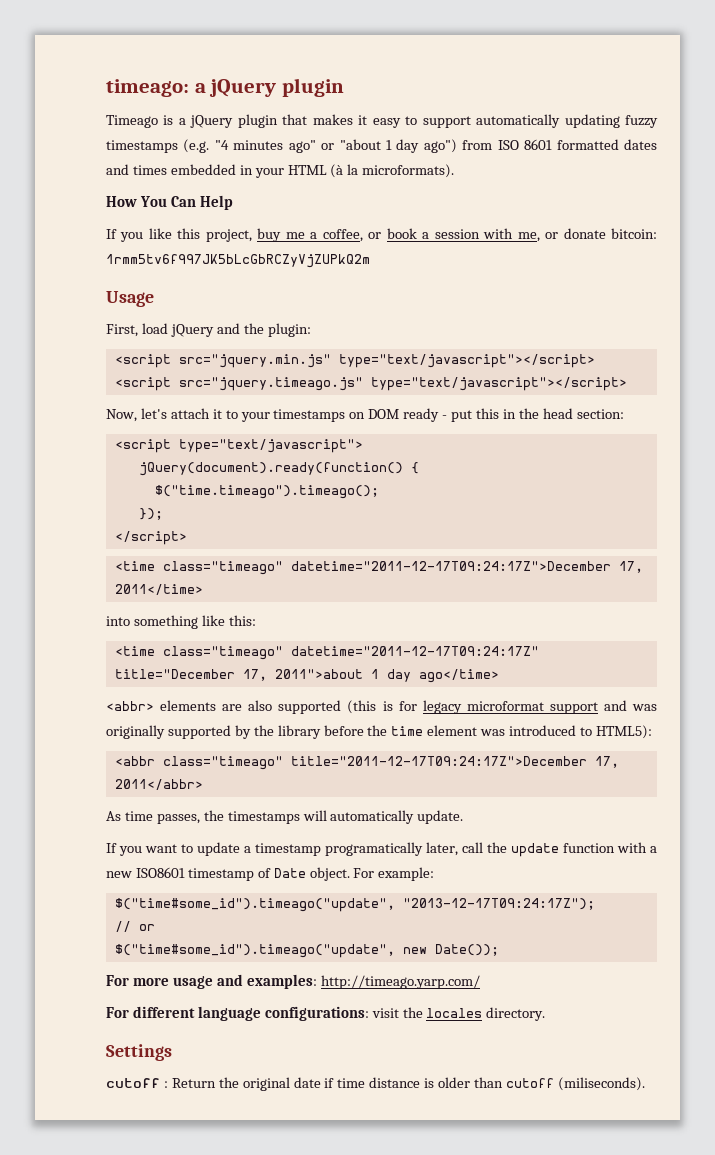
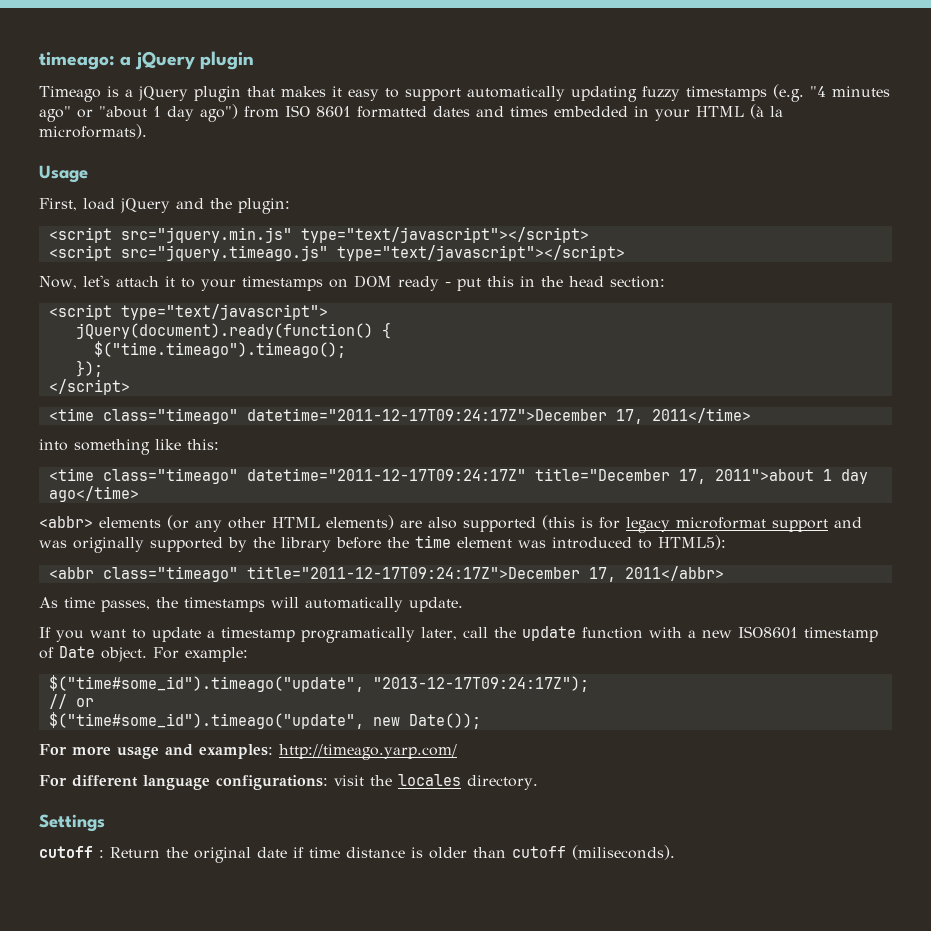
- How You Can Help
- If you like this project, buy me a coffee, or book a session with me, or donate bitcoin: 1rmm5tv6f997JK5bLcGbRCZyVjZUPkQ2m
- <abbr> elements are also supported (this is for legacy microformat support and was originally supported by the library before the time element was introduced to HTML5):
+ <abbr> elements (or any other HTML elements) are also supported (this is for legacy microformat support and was originally supported by the library before the time element was introduced to HTML5):

